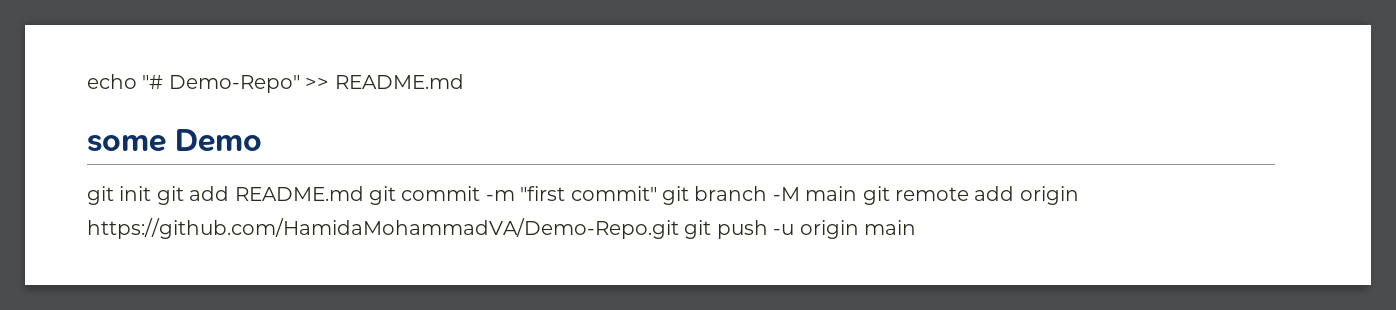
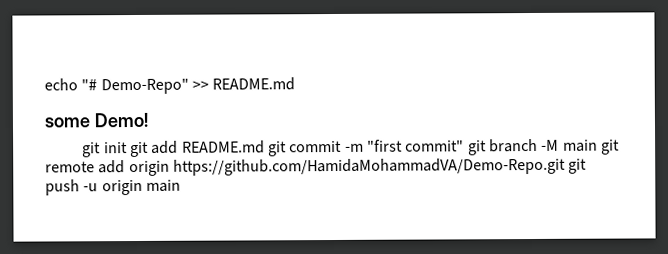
- some Demo
+ some Demo!

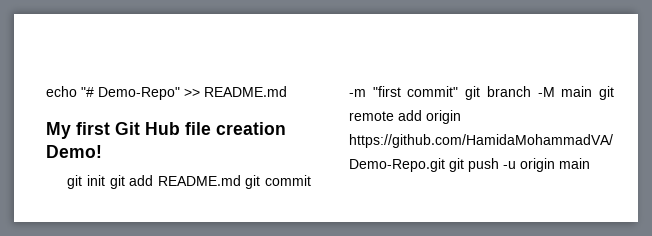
- some Demo!
+ My first Git Hub file creation Demo!

